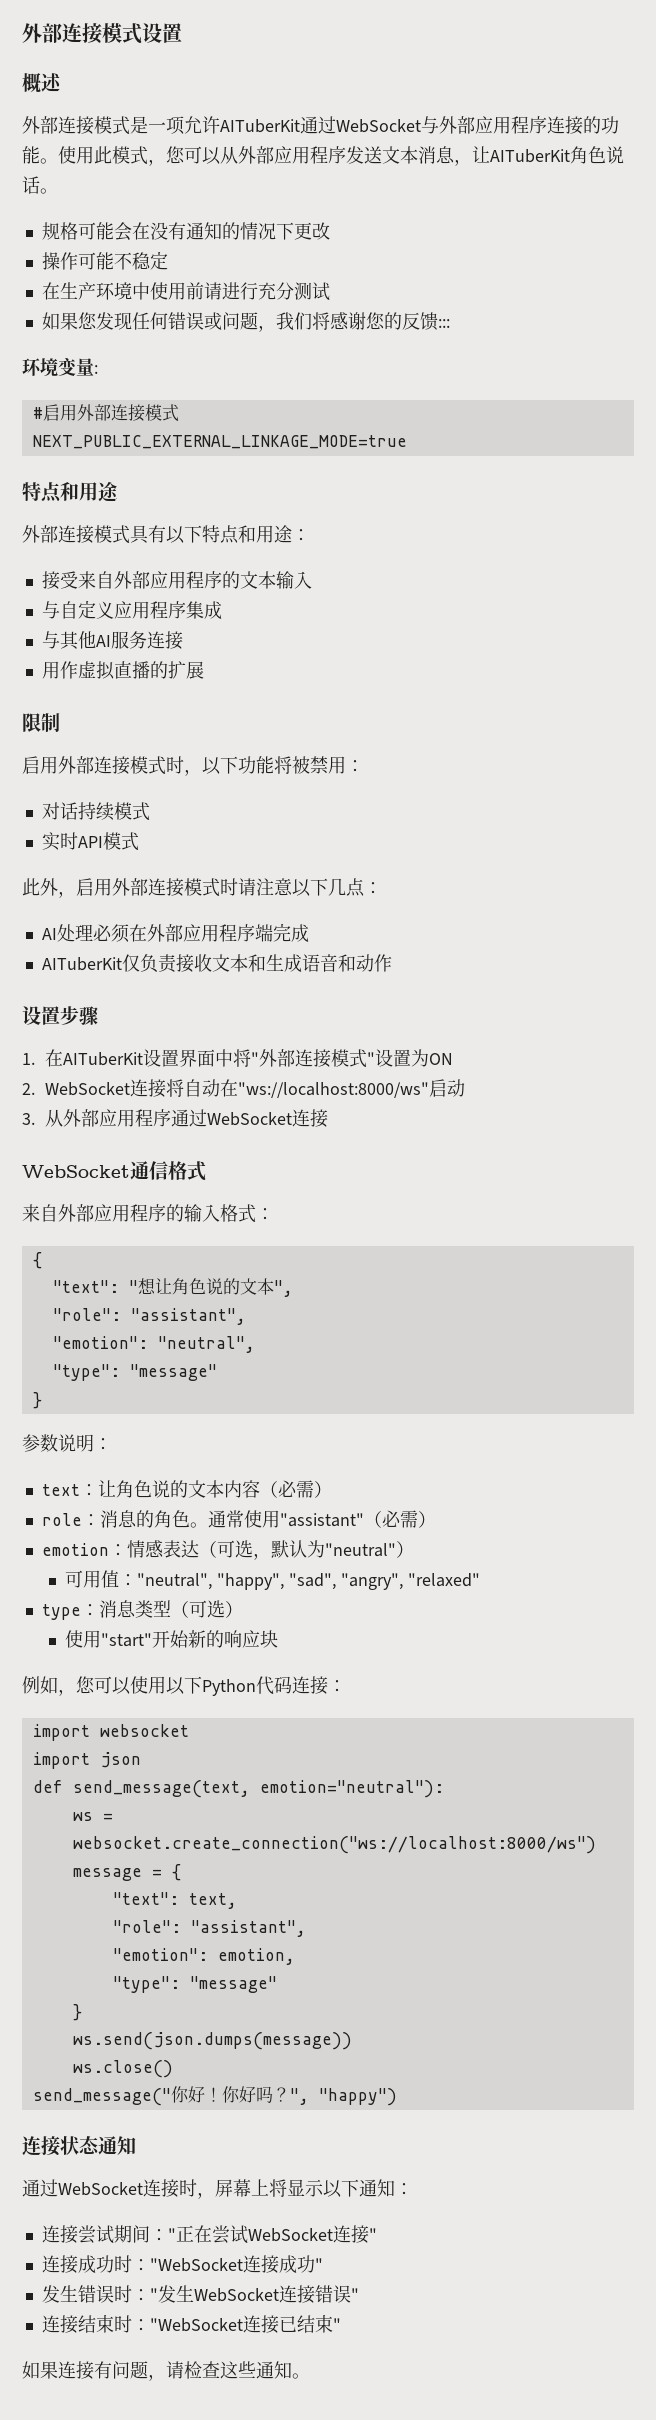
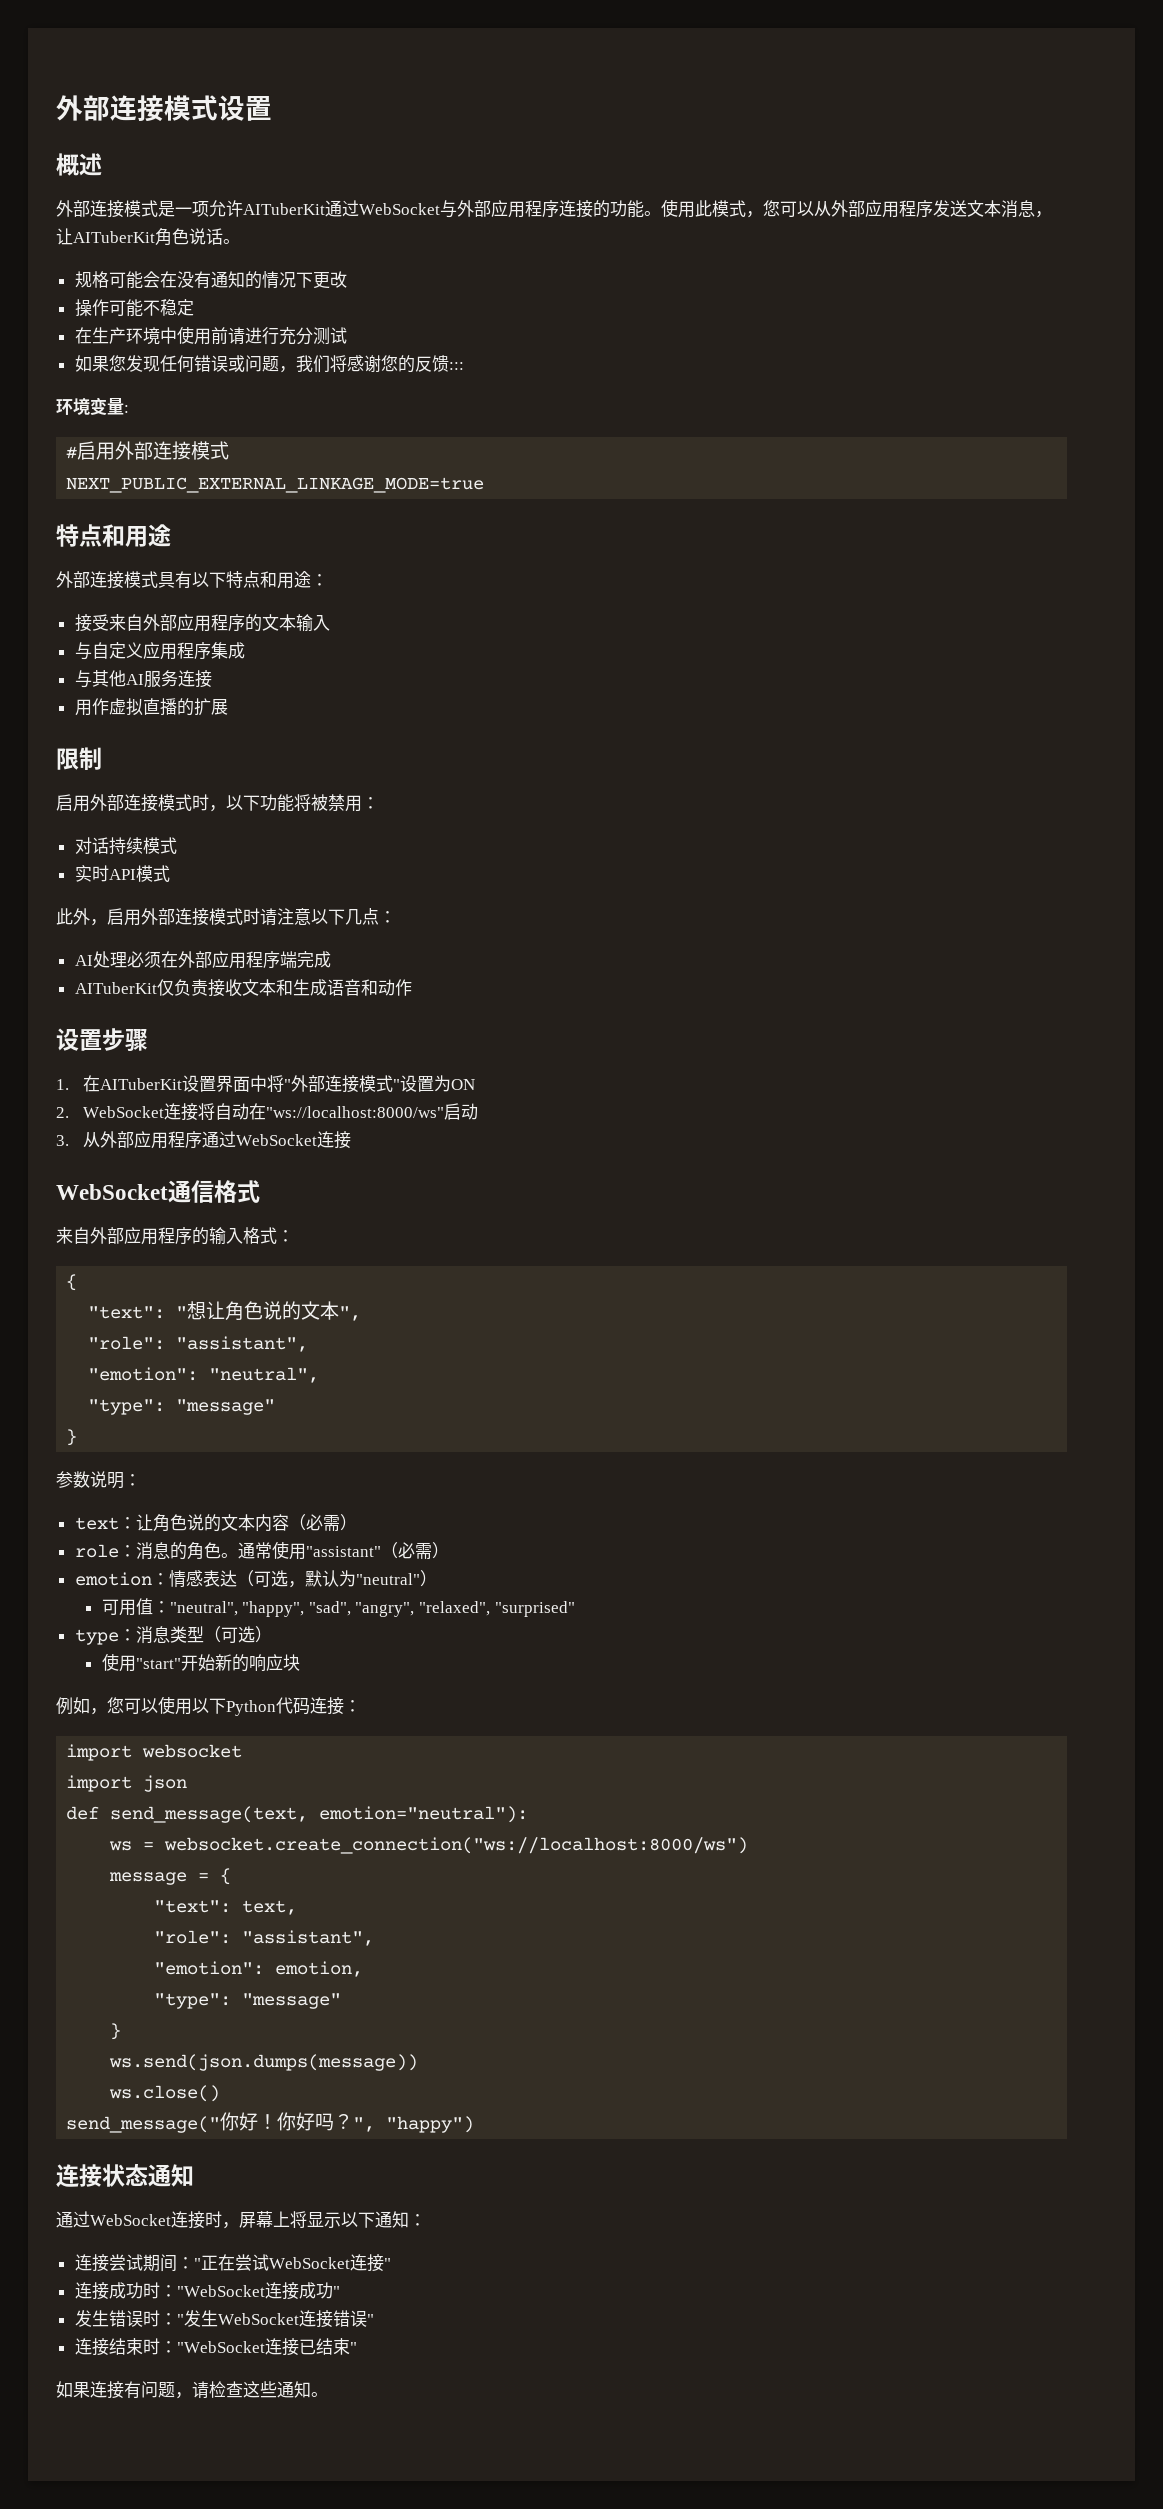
- 可用值："neutral", "happy", "sad", "angry", "relaxed"
+ 可用值："neutral", "happy", "sad", "angry", "relaxed", "surprised"

